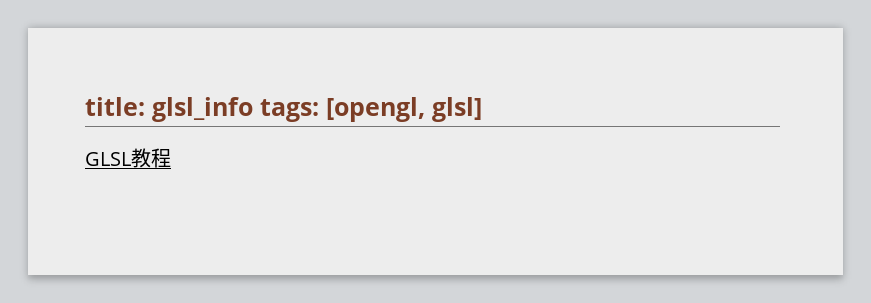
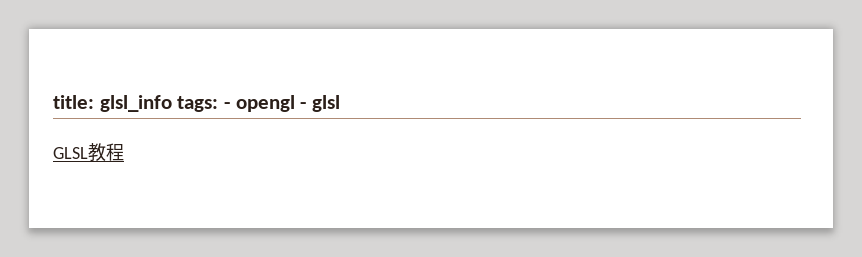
- title: glsl_info tags: [opengl, glsl]
+ title: glsl_info tags: - opengl - glsl

